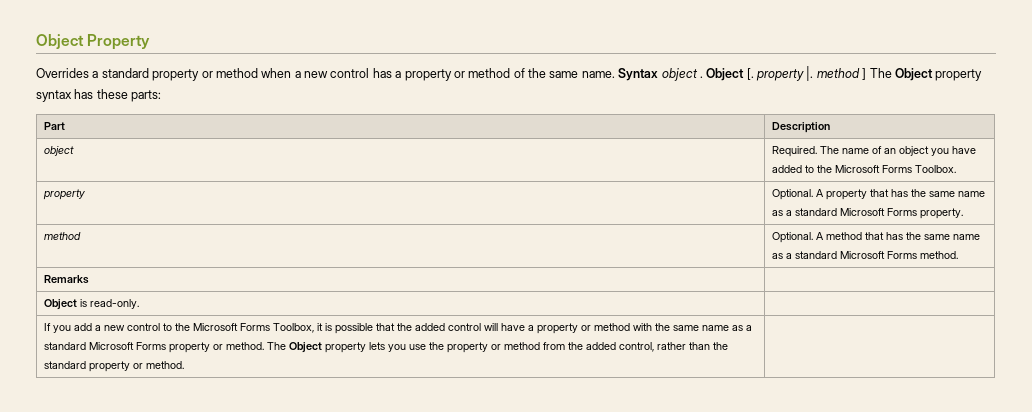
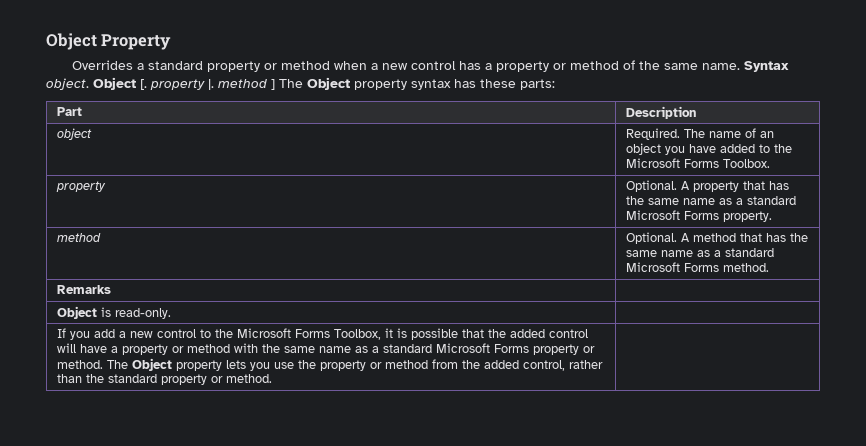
- Syntax object .
+ Syntax object.

